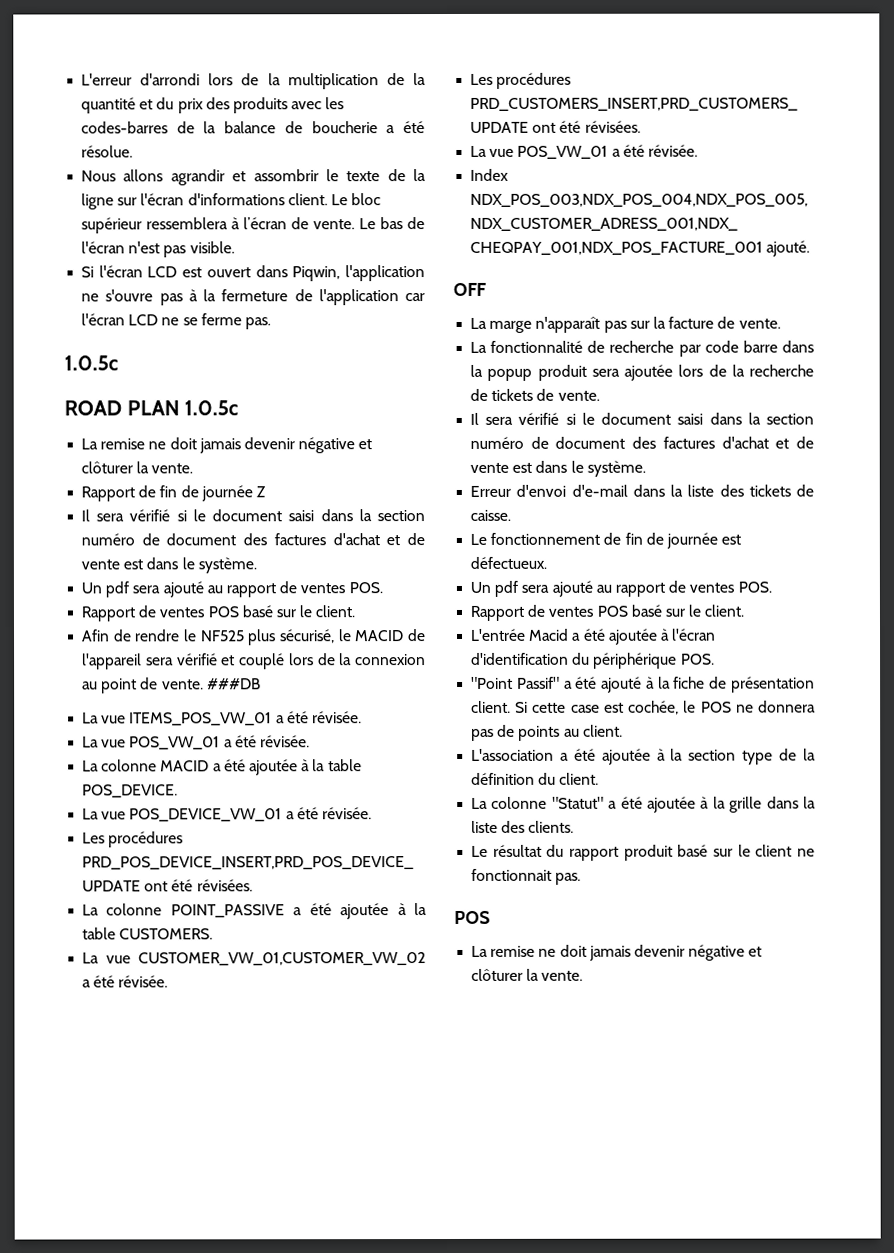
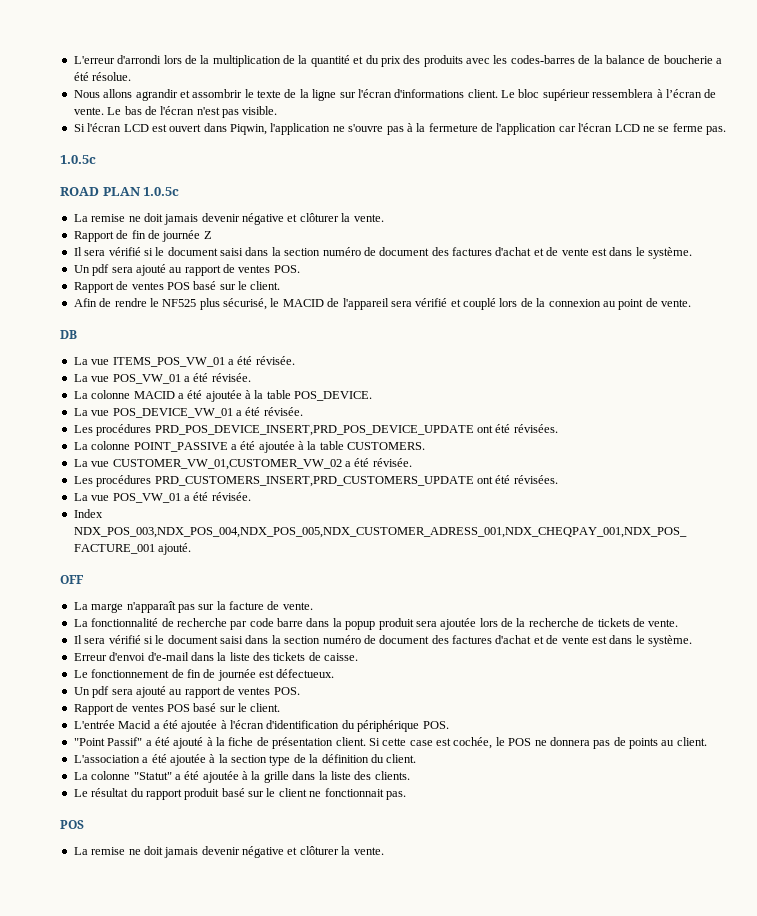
- Afin de rendre le NF525 plus sécurisé, le MACID de l'appareil sera vérifié et couplé lors de la connexion au point de vente. ###DB
+ Afin de rendre le NF525 plus sécurisé, le MACID de l'appareil sera vérifié et couplé lors de la connexion au point de vente.
+ DB

